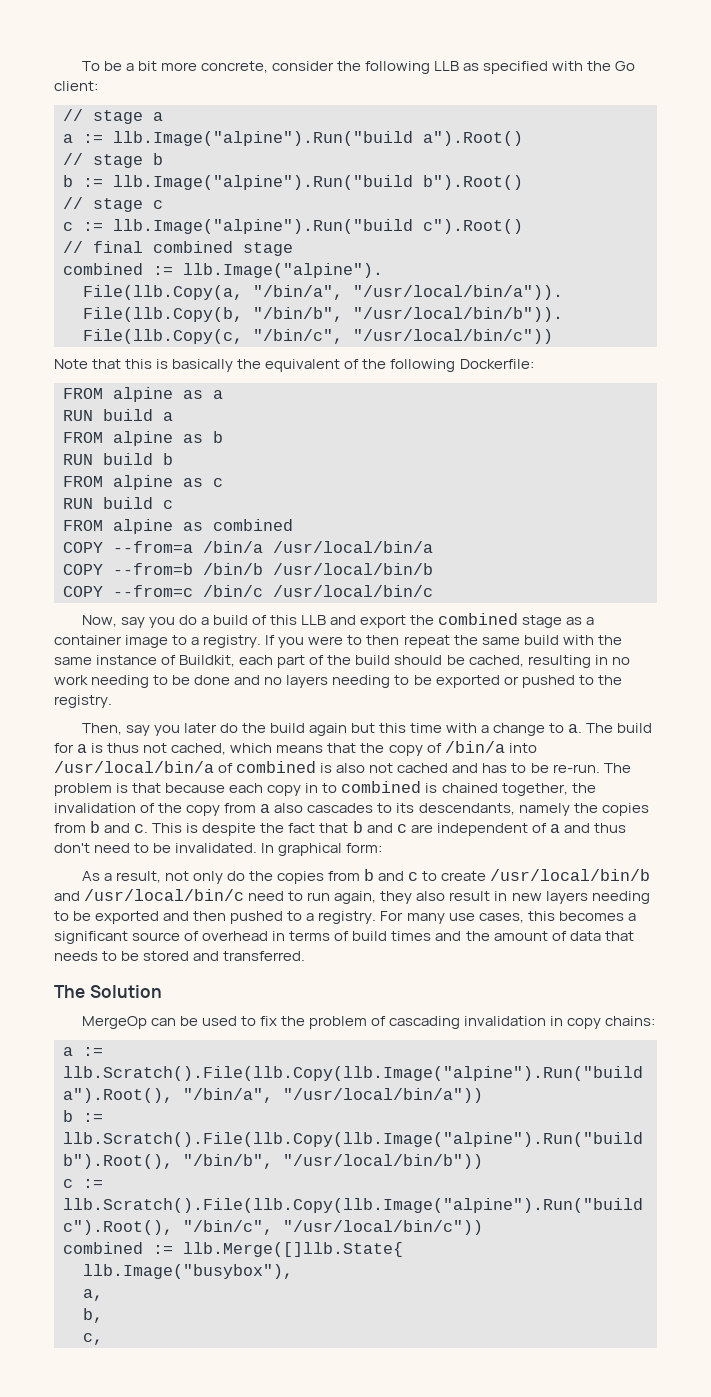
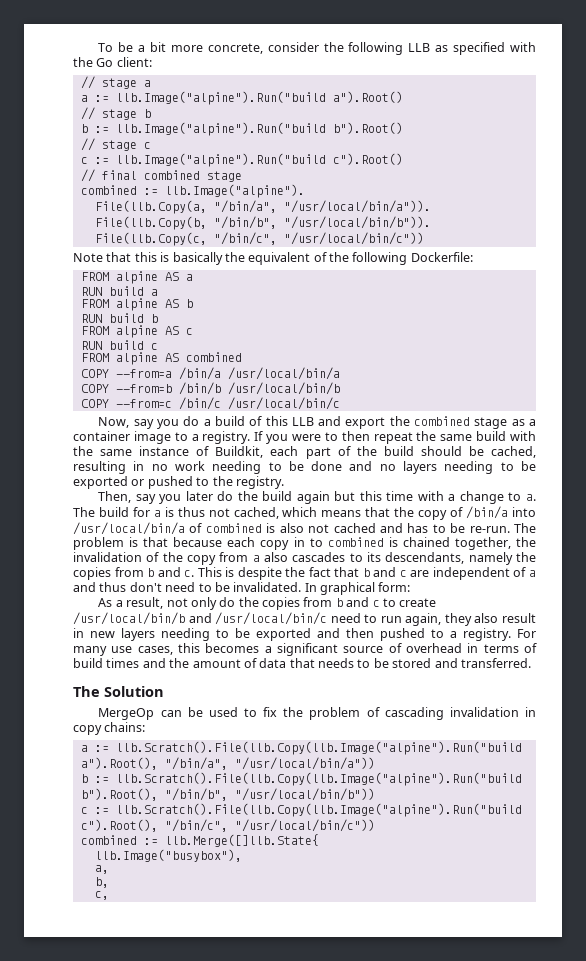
- FROM alpine as a
+ FROM alpine AS a
- FROM alpine as b
+ FROM alpine AS b
- FROM alpine as c
+ FROM alpine AS c
- FROM alpine as combined
+ FROM alpine AS combined

